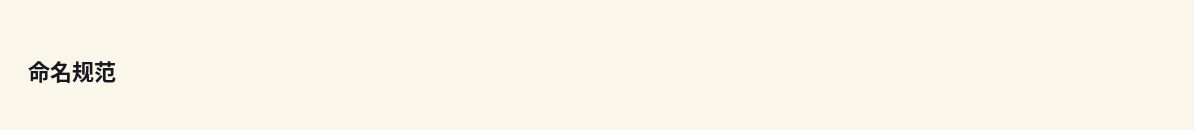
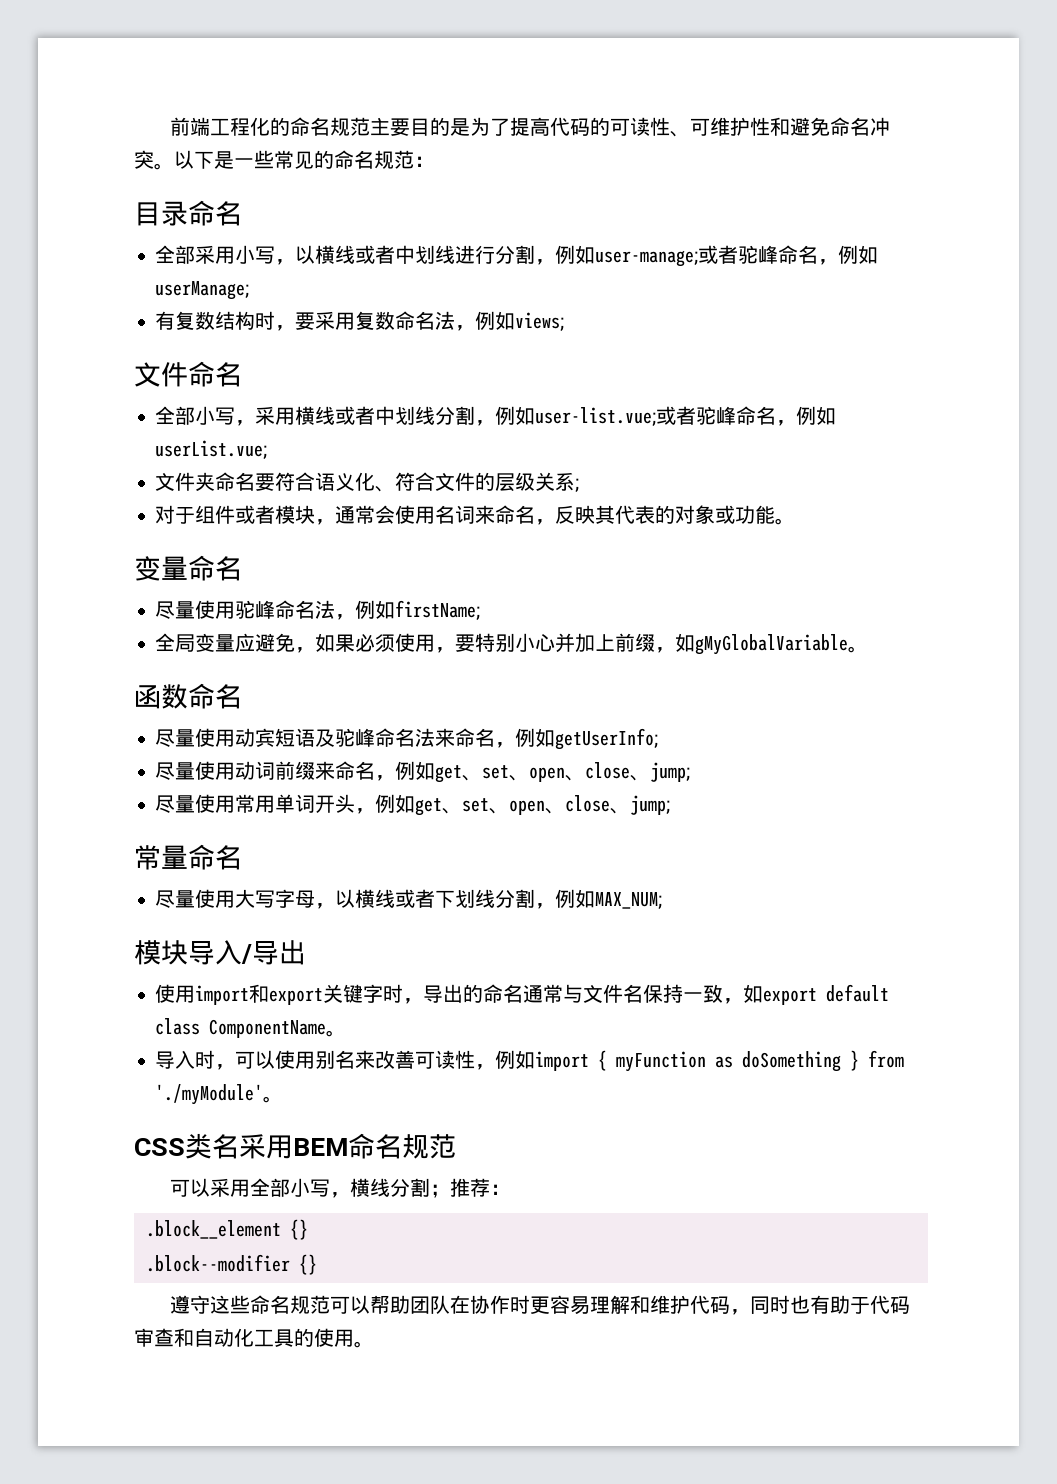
- 命名规范
+ 前端工程化的命名规范主要目的是为了提高代码的可读性、可维护性和避免命名冲突。以下是一些常见的命名规范：
+ 目录命名
+ 全部采用小写，以横线或者中划线进行分割，例如user-manage;或者驼峰命名，例如userManage;
+ 有复数结构时，要采用复数命名法，例如views;
+ 文件命名
+ 全部小写，采用横线或者中划线分割，例如user-list.vue;或者驼峰命名，例如userList.vue;
+ 文件夹命名要符合语义化、符合文件的层级关系;
+ 对于组件或者模块，通常会使用名词来命名，反映其代表的对象或功能。
+ 变量命名
+ 尽量使用驼峰命名法，例如firstName;
+ 全局变量应避免，如果必须使用，要特别小心并加上前缀，如gMyGlobalVariable。
+ 函数命名
+ 尽量使用动宾短语及驼峰命名法来命名，例如getUserInfo;
+ 尽量使用动词前缀来命名，例如get、set、open、close、jump;
+ 尽量使用常用单词开头，例如get、set、open、close、jump;
+ 常量命名
+ 尽量使用大写字母，以横线或者下划线分割，例如MAX_NUM;
+ 模块导入/导出
+ 使用import和export关键字时，导出的命名通常与文件名保持一致，如export default class ComponentName。
+ 导入时，可以使用别名来改善可读性，例如import { myFunction as doSomething } from './myModule'。
+ CSS类名采用BEM命名规范
+ 可以采用全部小写，横线分割；推荐：
+ .block__element {}
+ .block--modifier {}
+ 遵守这些命名规范可以帮助团队在协作时更容易理解和维护代码，同时也有助于代码审查和自动化工具的使用。

